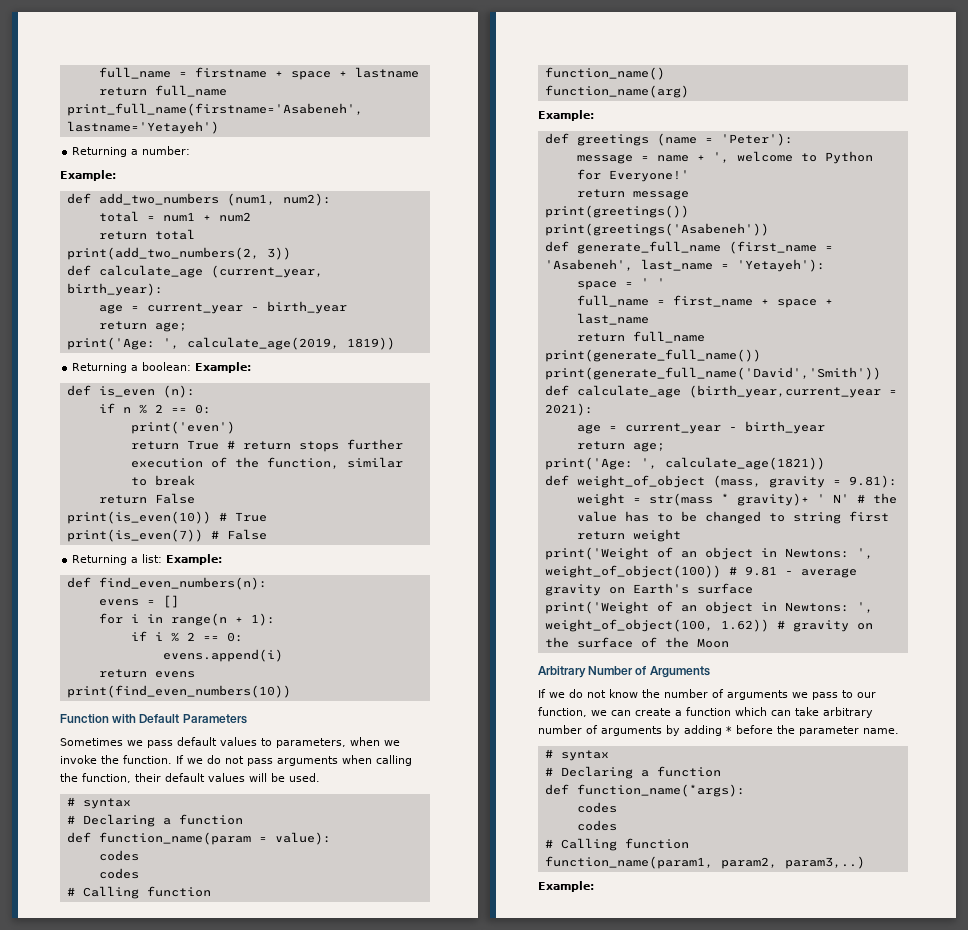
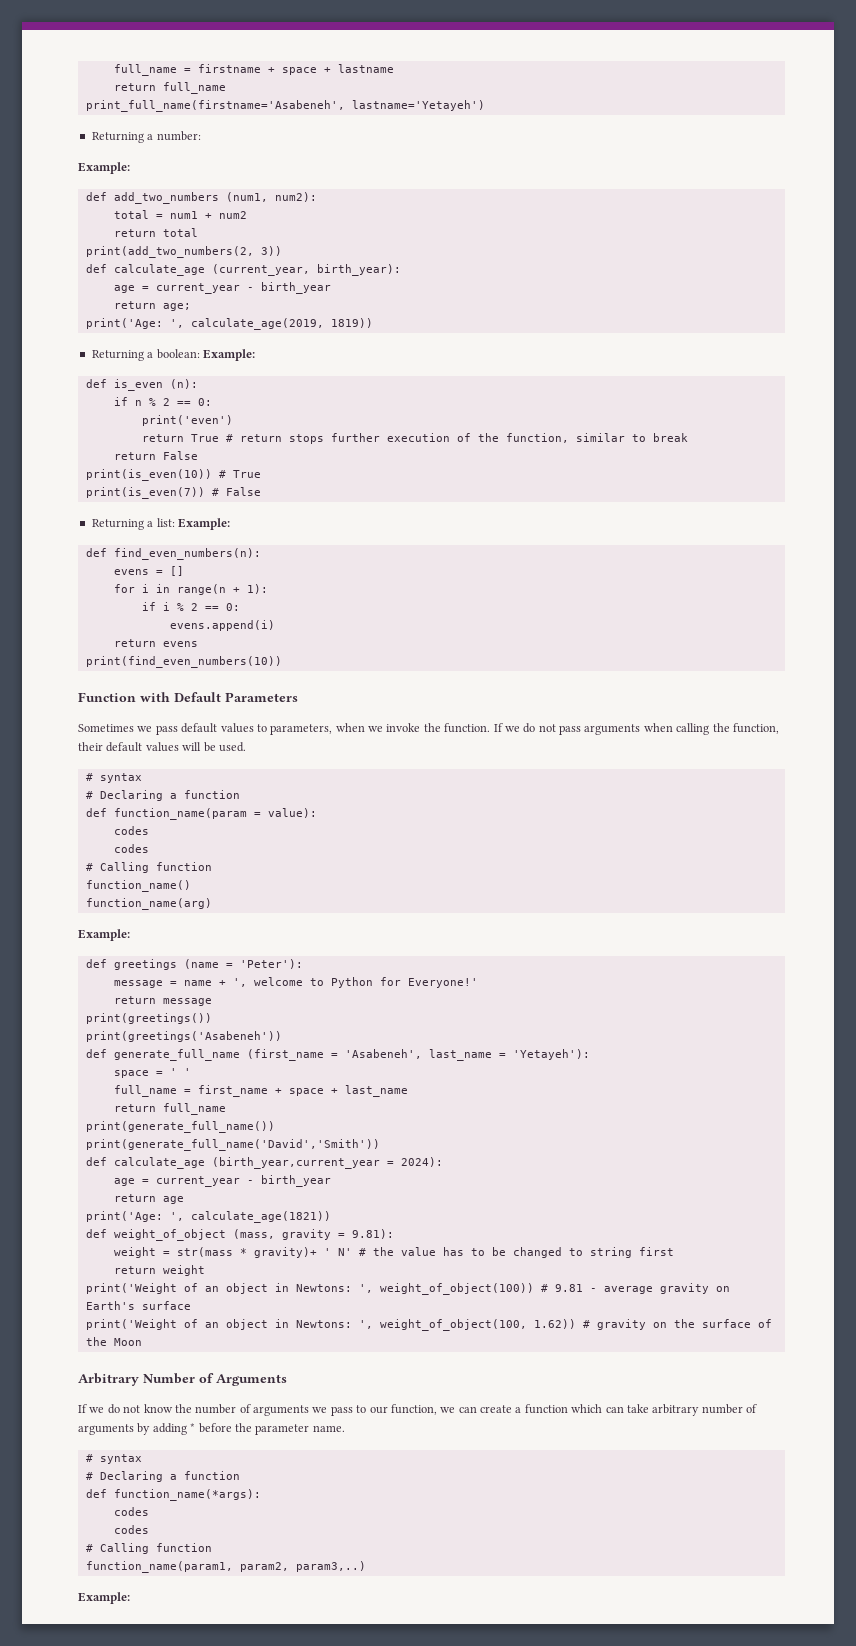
- def calculate_age (birth_year,current_year = 2021):
+ def calculate_age (birth_year,current_year = 2024):
  age = current_year - birth_year
- return age;
+ return age

